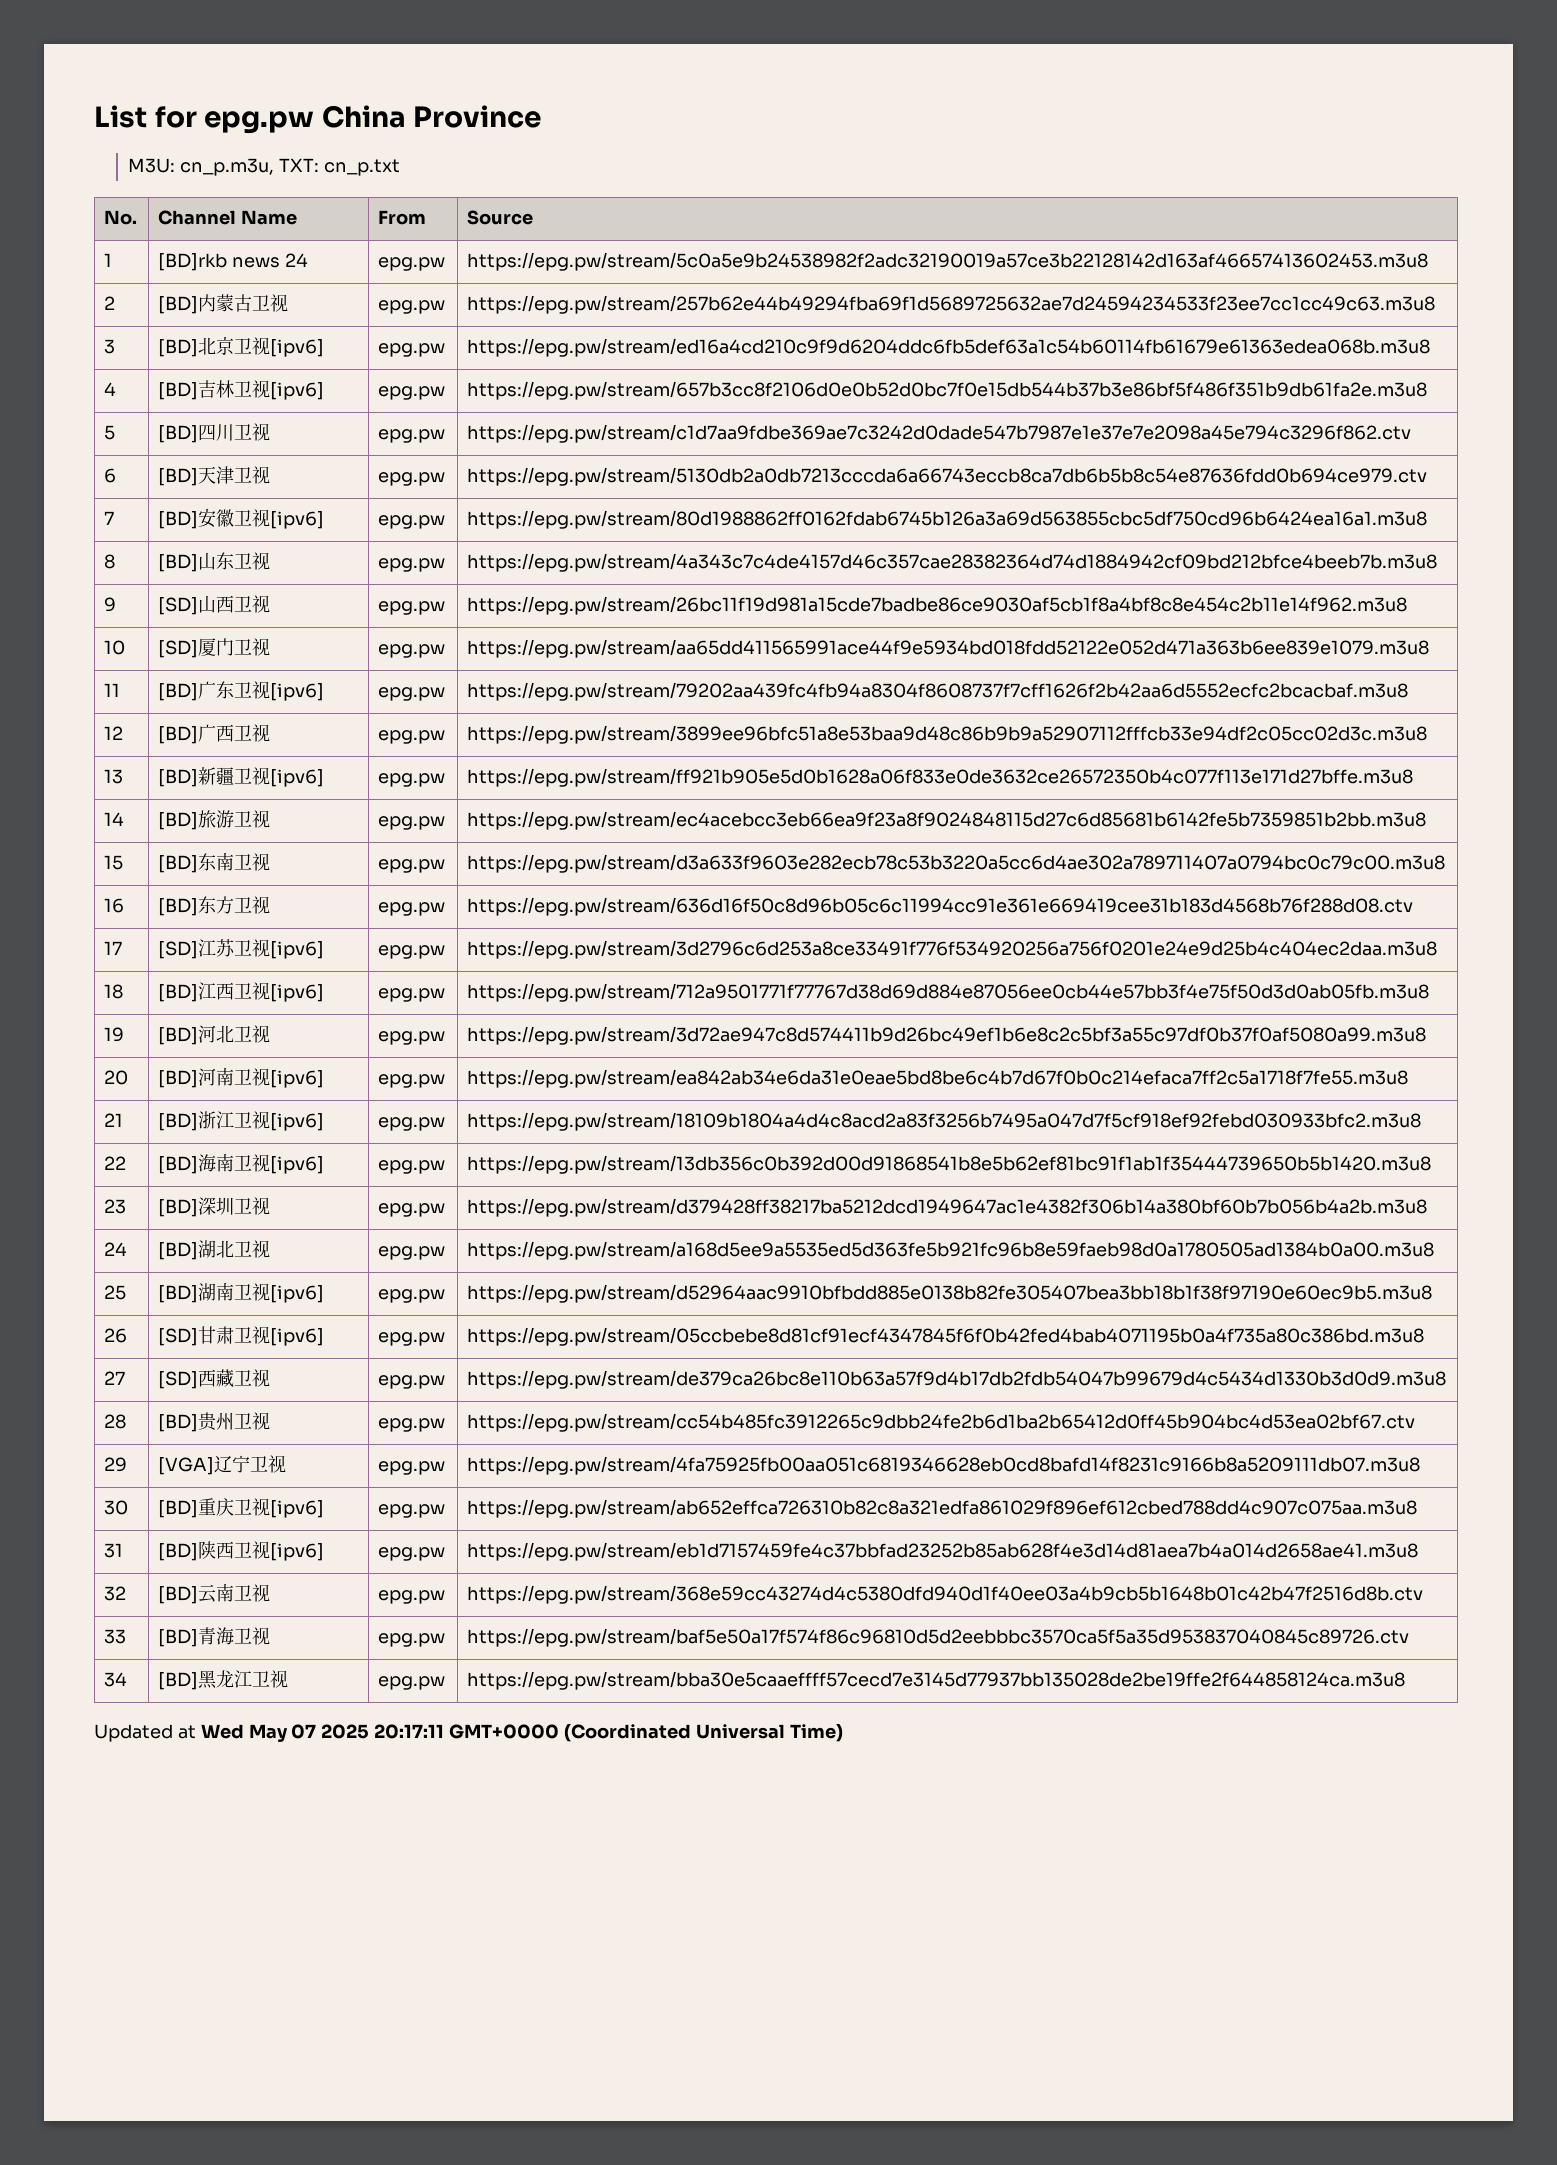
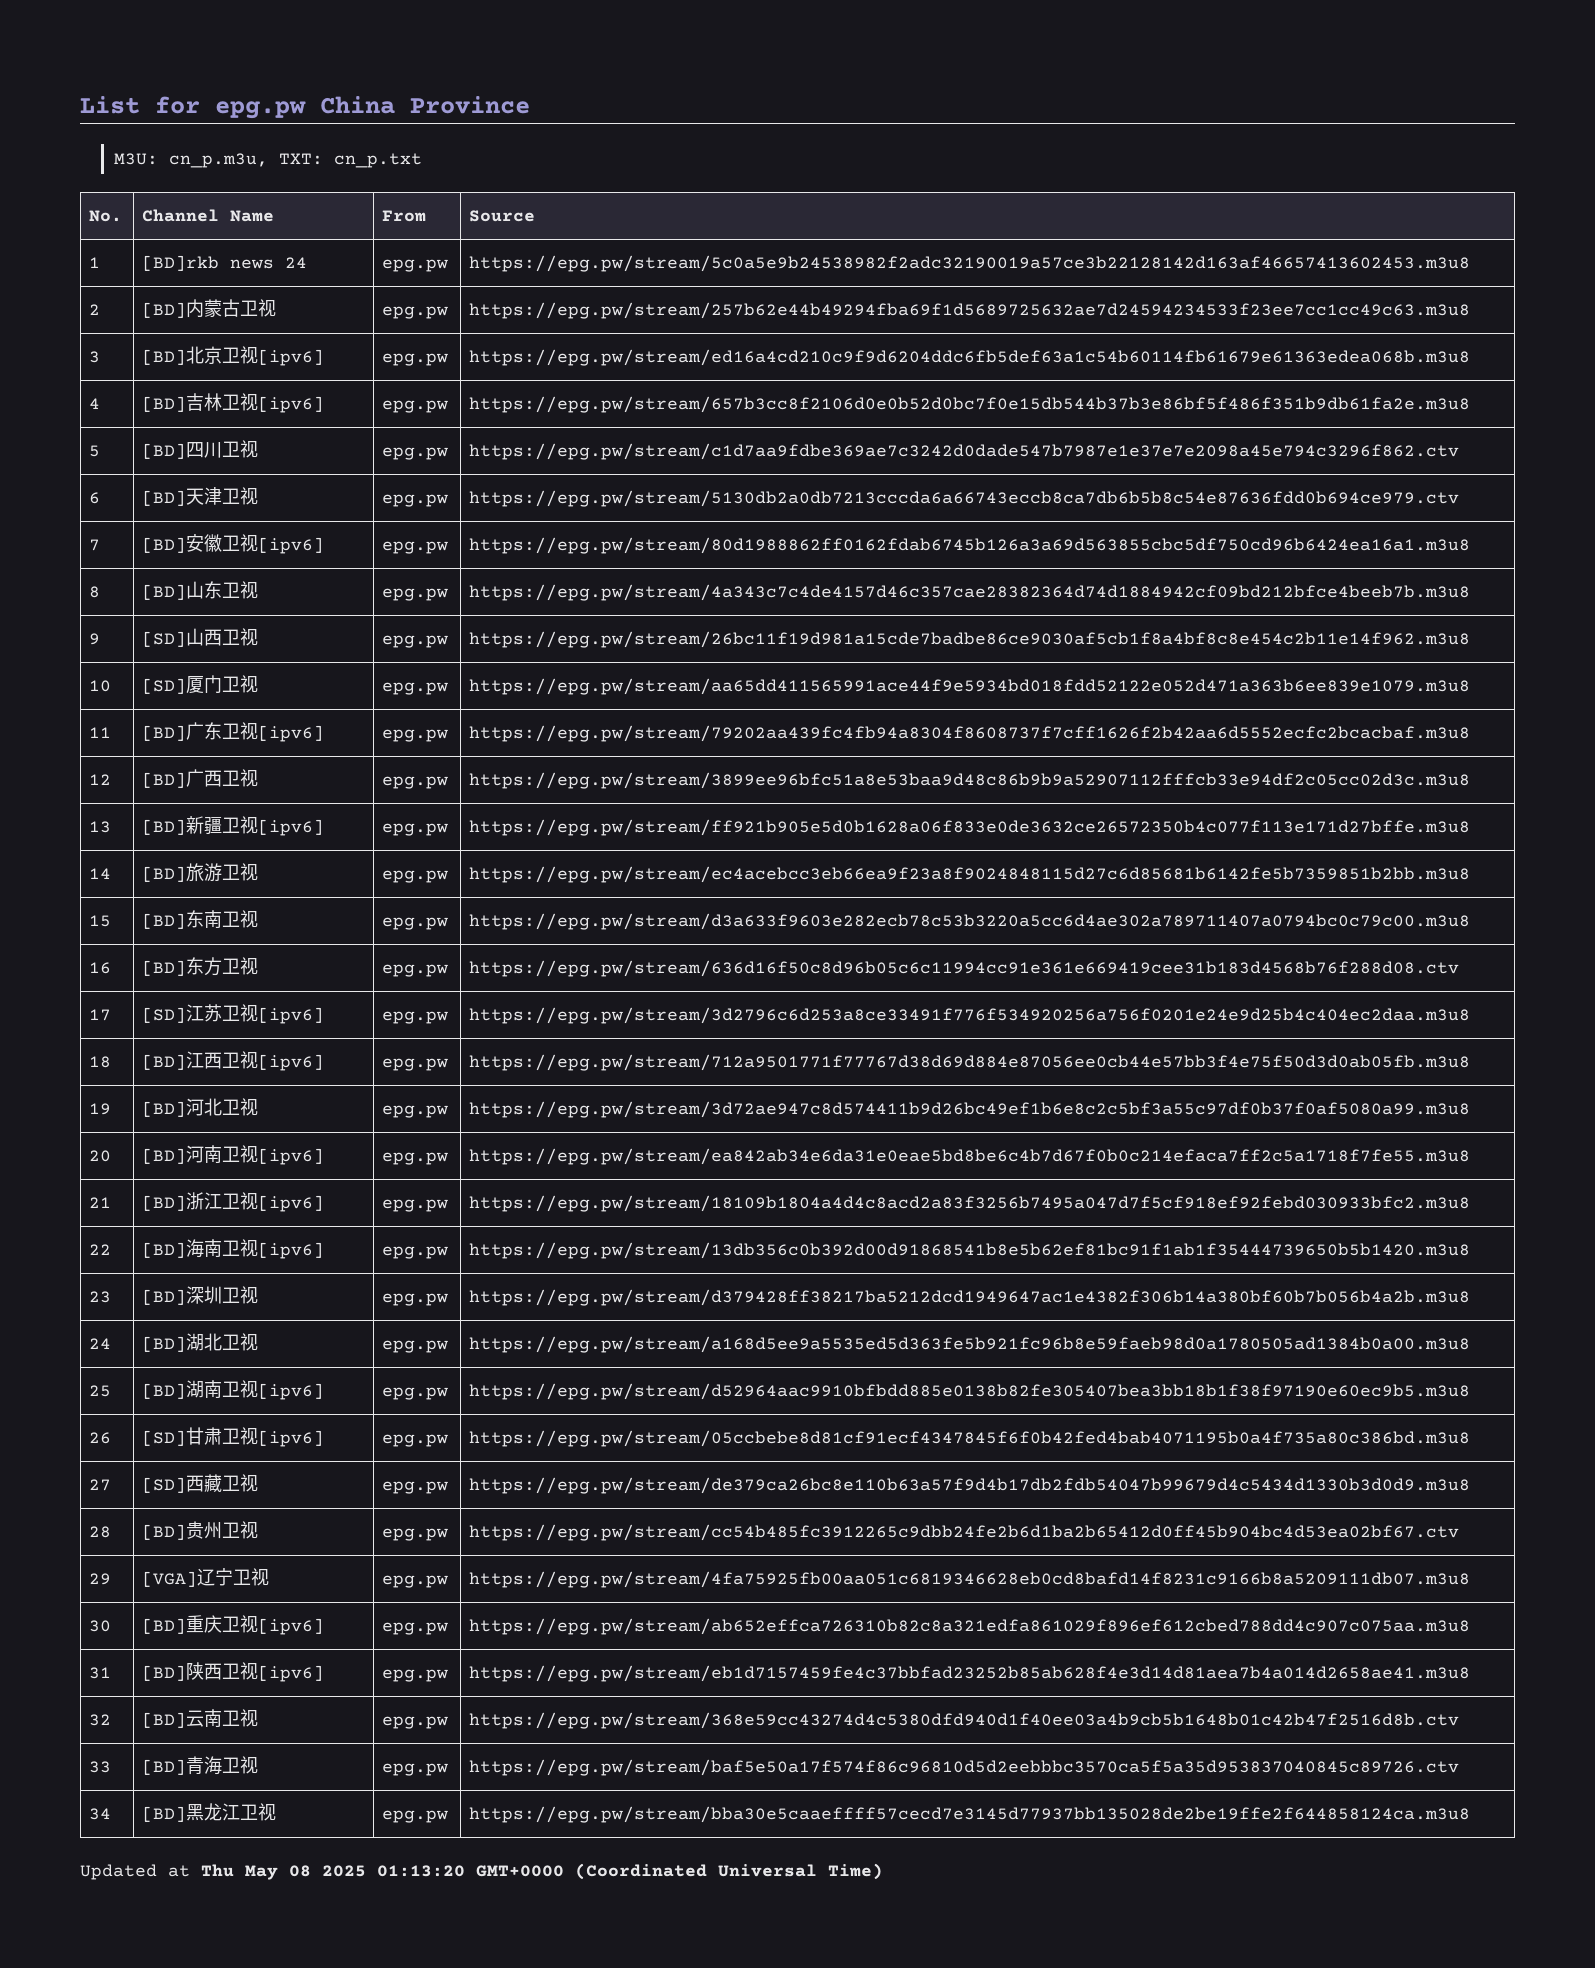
- Updated at Wed May 07 2025 20:17:11 GMT+0000 (Coordinated Universal Time)
+ Updated at Thu May 08 2025 01:13:20 GMT+0000 (Coordinated Universal Time)

